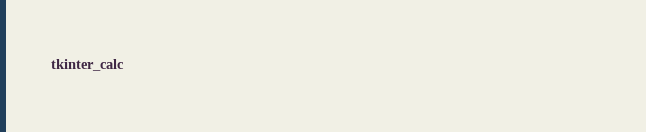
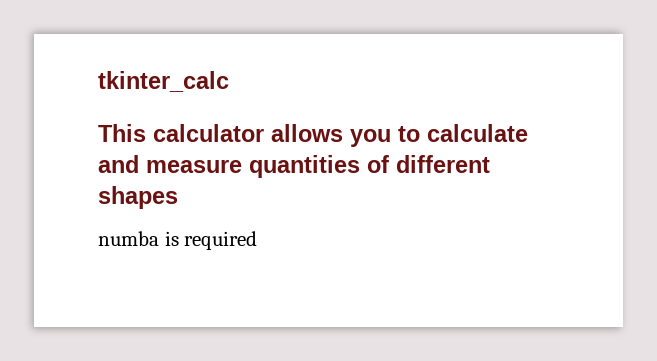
+ This calculator allows you to calculate and measure quantities of different shapes
+ numba is required

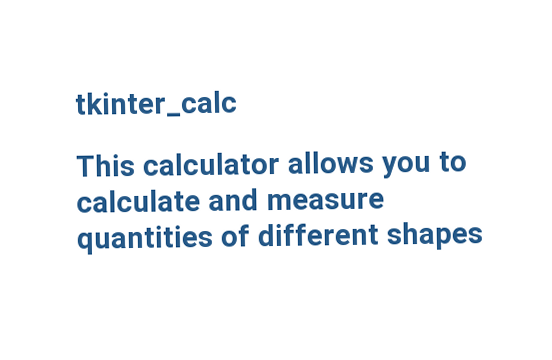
- numba is required

